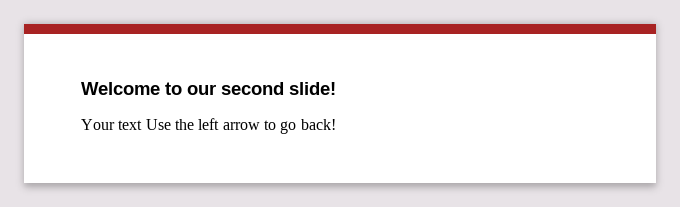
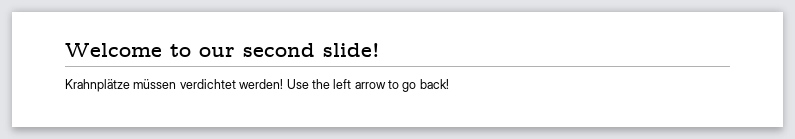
- Your text Use the left arrow to go back!
+ Krahnplätze müssen verdichtet werden! Use the left arrow to go back!

